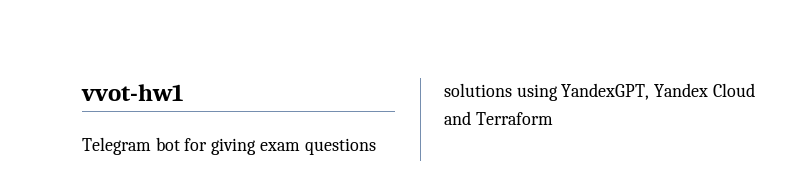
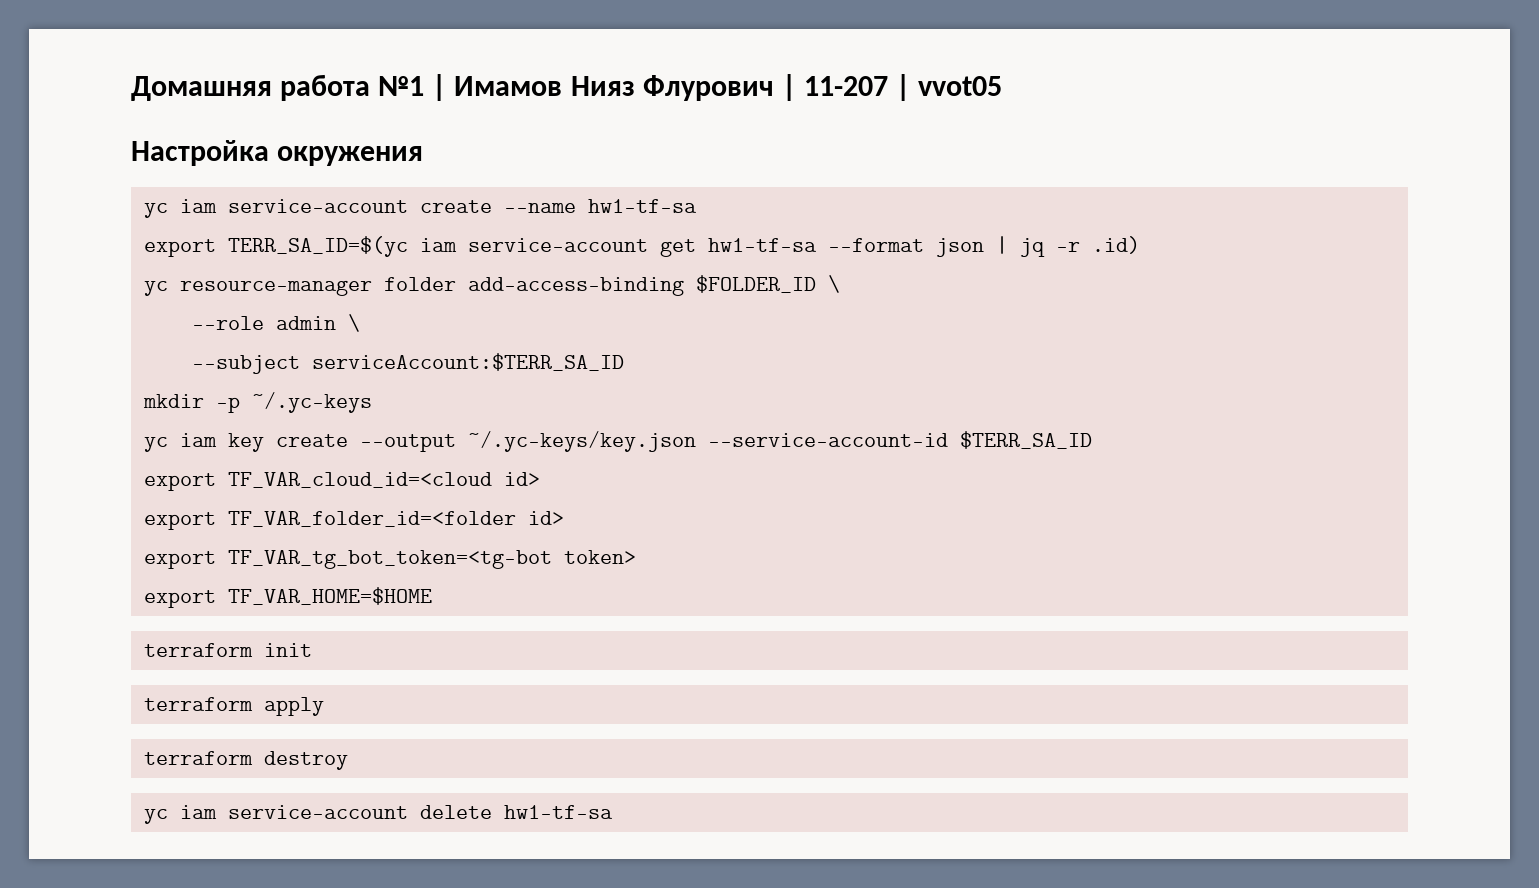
- vvot-hw1
- Telegram bot for giving exam questions solutions using YandexGPT, Yandex Cloud and Terraform
+ Домашняя работа №1 | Имамов Нияз Флурович | 11-207 | vvot05
+ Настройка окружения
+ yc iam service-account create --name hw1-tf-sa
+ export TERR_SA_ID=$(yc iam service-account get hw1-tf-sa --format json | jq -r .id)
+ yc resource-manager folder add-access-binding $FOLDER_ID \
+ --role admin \
+ --subject serviceAccount:$TERR_SA_ID
+ mkdir -p ~/.yc-keys
+ yc iam key create --output ~/.yc-keys/key.json --service-account-id $TERR_SA_ID
+ export TF_VAR_cloud_id=<cloud id>
+ export TF_VAR_folder_id=<folder id>
+ export TF_VAR_tg_bot_token=<tg-bot token>
+ export TF_VAR_HOME=$HOME
+ terraform init
+ terraform apply
+ terraform destroy
+ yc iam service-account delete hw1-tf-sa

